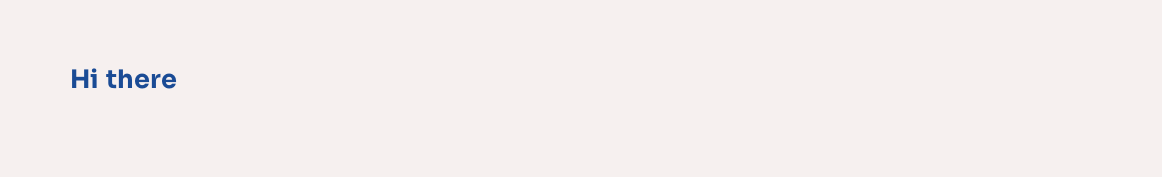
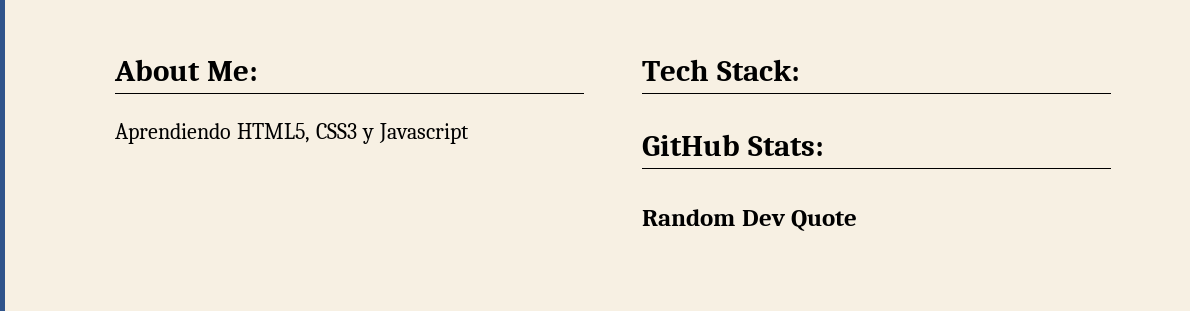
- Hi there
+ About Me:
+ Aprendiendo HTML5, CSS3 y Javascript
+ Tech Stack:
+ GitHub Stats:
+ Random Dev Quote

